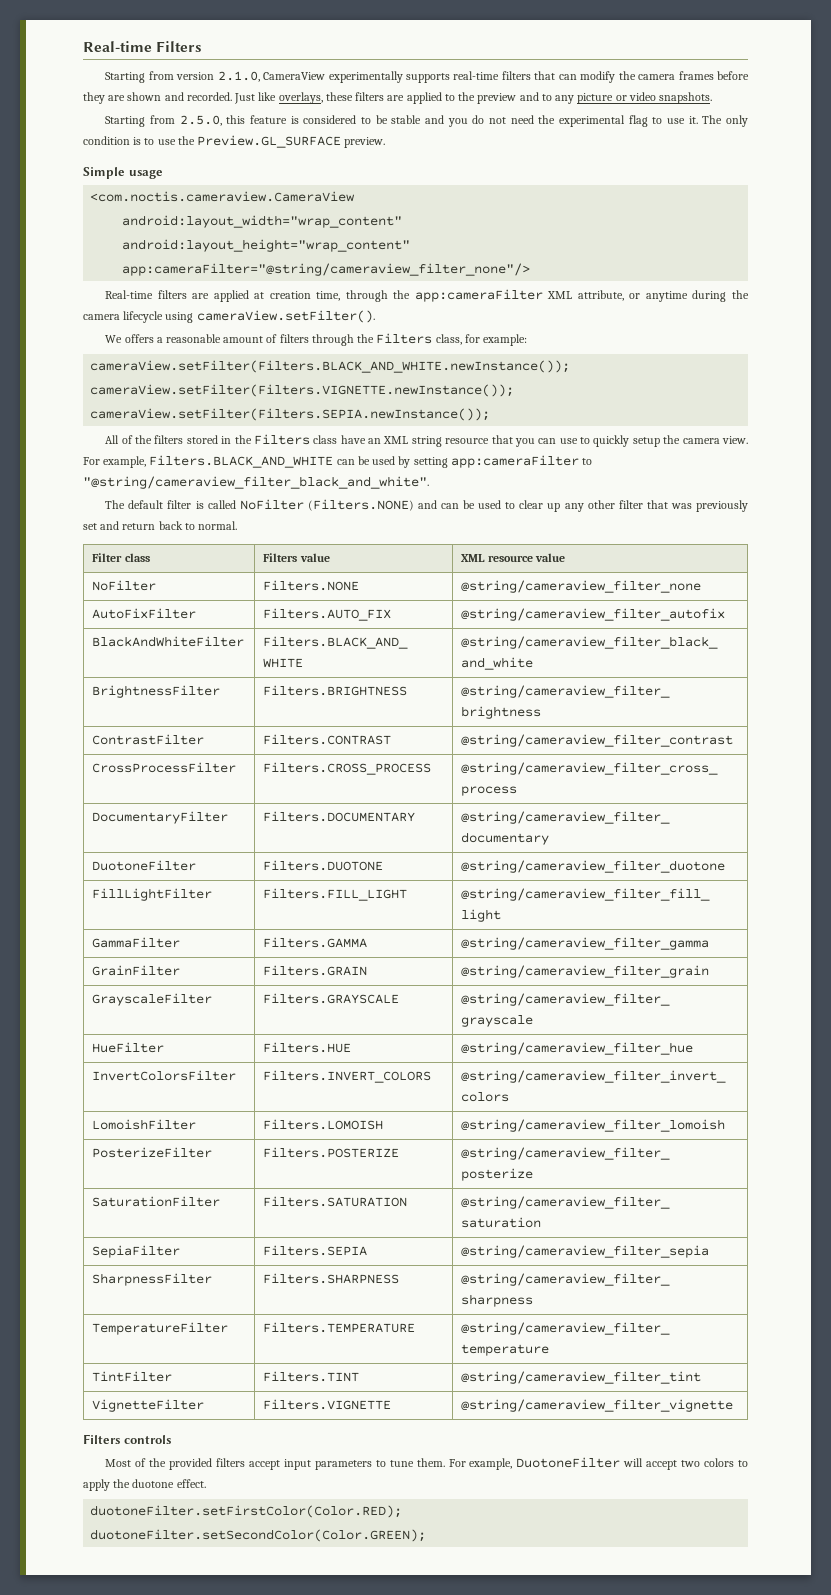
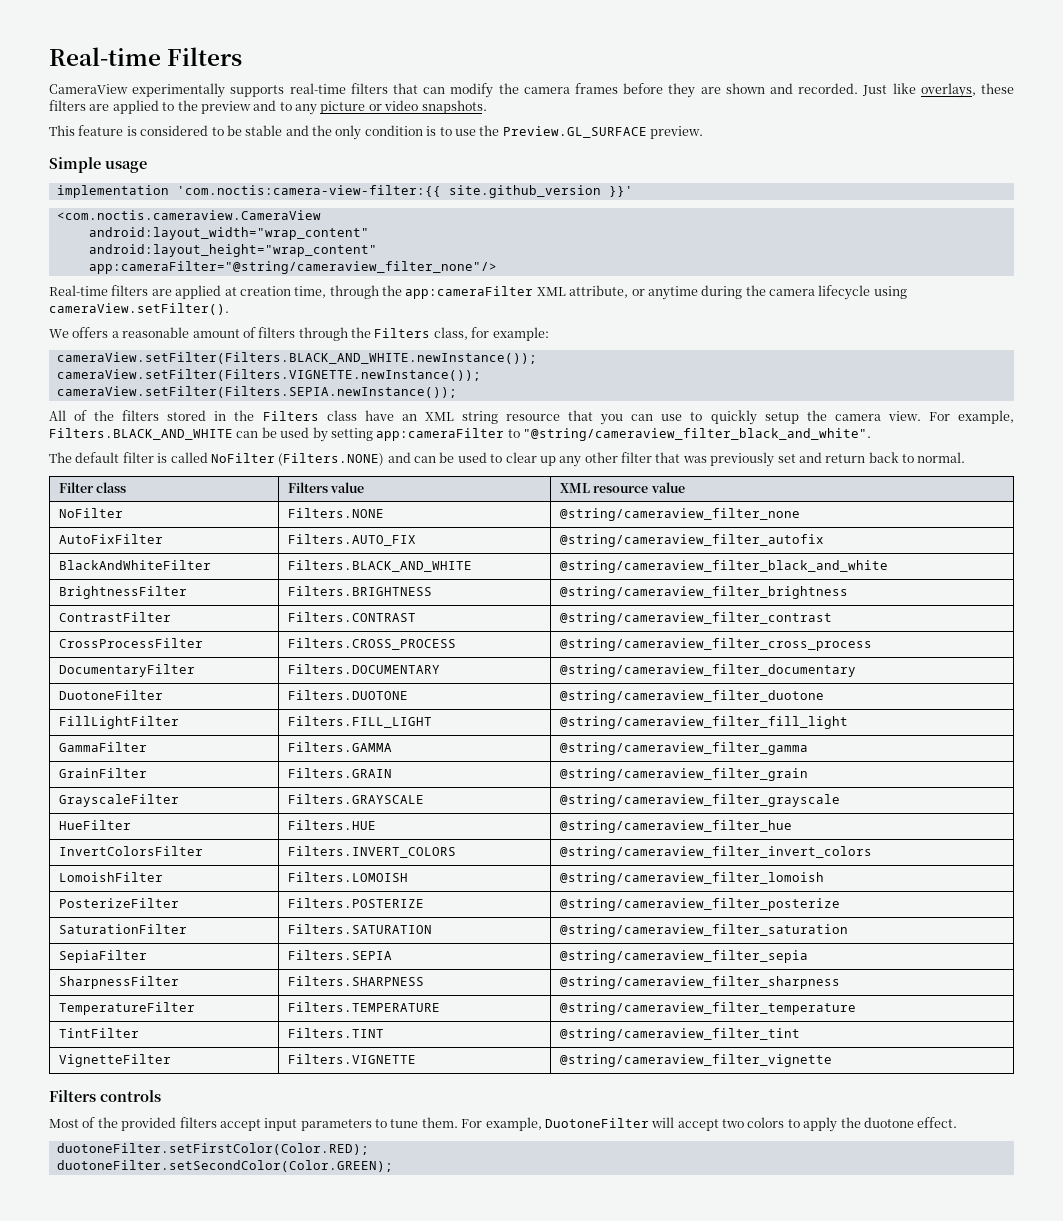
- Starting from version 2.1.0, CameraView experimentally supports real-time filters that can modify the camera frames before they are shown and recorded.
+ CameraView experimentally supports real-time filters that can modify the camera frames before they are shown and recorded.
- Starting from 2.5.0, this feature is considered to be stable and you do not need the experimental flag to use it. The only condition is to use the Preview.GL_SURFACE preview.
+ This feature is considered to be stable and the only condition is to use the Preview.GL_SURFACE preview.
+ implementation 'com.noctis:camera-view-filter:{{ site.github_version }}'

